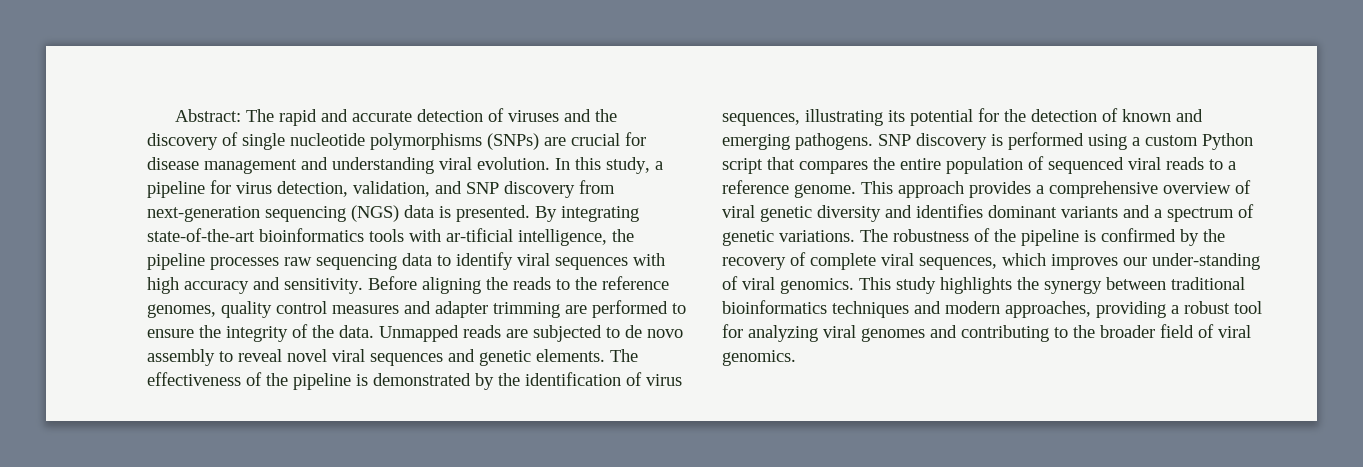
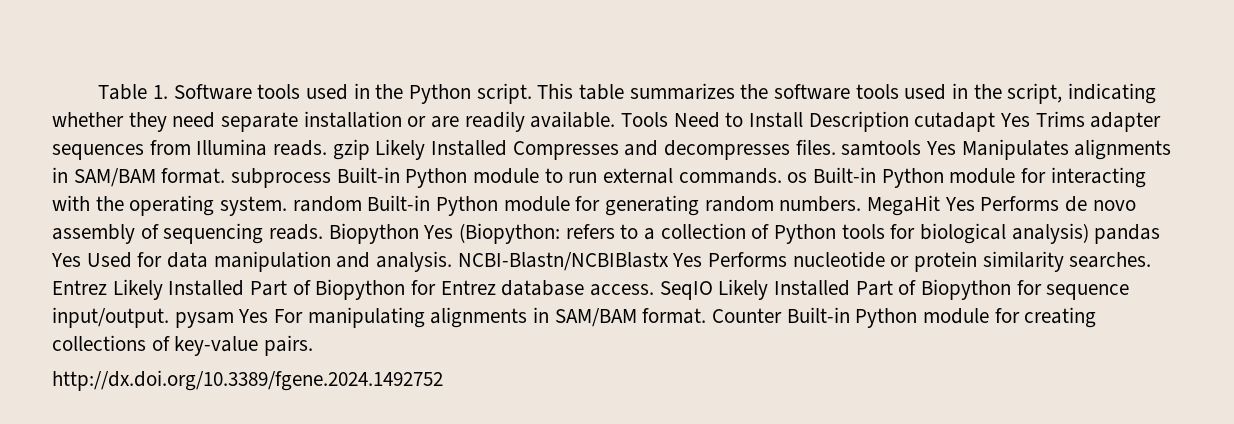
- Abstract: The rapid and accurate detection of viruses and the discovery of single nucleotide polymorphisms (SNPs) are crucial for disease management and understanding viral evolution. In this study, a pipeline for virus detection, validation, and SNP discovery from next-generation sequencing (NGS) data is presented. By integrating state-of-the-art bioinformatics tools with ar-tificial intelligence, the pipeline processes raw sequencing data to identify viral sequences with high accuracy and sensitivity. Before aligning the reads to the reference genomes, quality control measures and adapter trimming are performed to ensure the integrity of the data. Unmapped reads are subjected to de novo assembly to reveal novel viral sequences and genetic elements. The effectiveness of the pipeline is demonstrated by the identification of virus sequences, illustrating its potential for the detection of known and emerging pathogens. SNP discovery is performed using a custom Python script that compares the entire population of sequenced viral reads to a reference genome. This approach provides a comprehensive overview of viral genetic diversity and identifies dominant variants and a spectrum of genetic variations. The robustness of the pipeline is confirmed by the recovery of complete viral sequences, which improves our under-standing of viral genomics. This study highlights the synergy between traditional bioinformatics techniques and modern approaches, providing a robust tool for analyzing viral genomes and contributing to the broader field of viral genomics.
+ Table 1. Software tools used in the Python script. This table summarizes the software tools used in the script, indicating whether they need separate installation or are readily available. Tools Need to Install Description cutadapt Yes Trims adapter sequences from Illumina reads. gzip Likely Installed Compresses and decompresses files. samtools Yes Manipulates alignments in SAM/BAM format. subprocess Built-in Python module to run external commands. os Built-in Python module for interacting with the operating system. random Built-in Python module for generating random numbers. MegaHit Yes Performs de novo assembly of sequencing reads. Biopython Yes (Biopython: refers to a collection of Python tools for biological analysis) pandas Yes Used for data manipulation and analysis. NCBI-Blastn/NCBIBlastx Yes Performs nucleotide or protein similarity searches. Entrez Likely Installed Part of Biopython for Entrez database access. SeqIO Likely Installed Part of Biopython for sequence input/output. pysam Yes For manipulating alignments in SAM/BAM format. Counter Built-in Python module for creating collections of key-value pairs.
+ http://dx.doi.org/10.3389/fgene.2024.1492752

